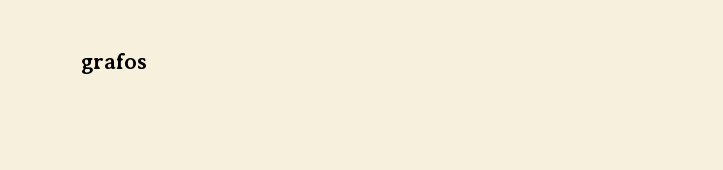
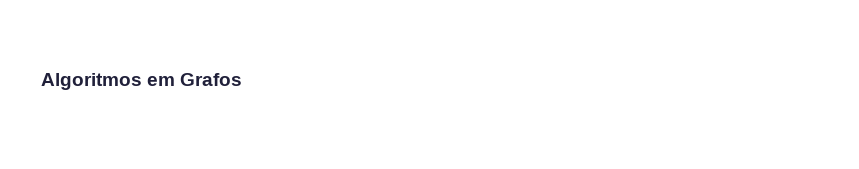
- grafos
+ Algoritmos em Grafos

